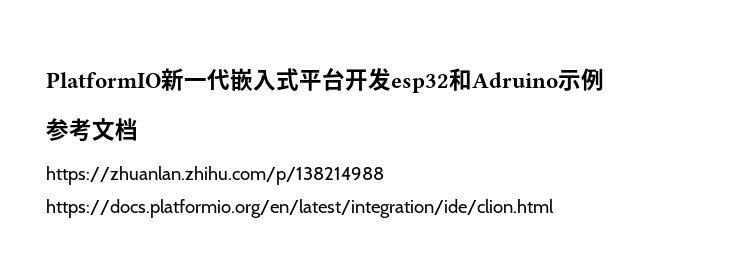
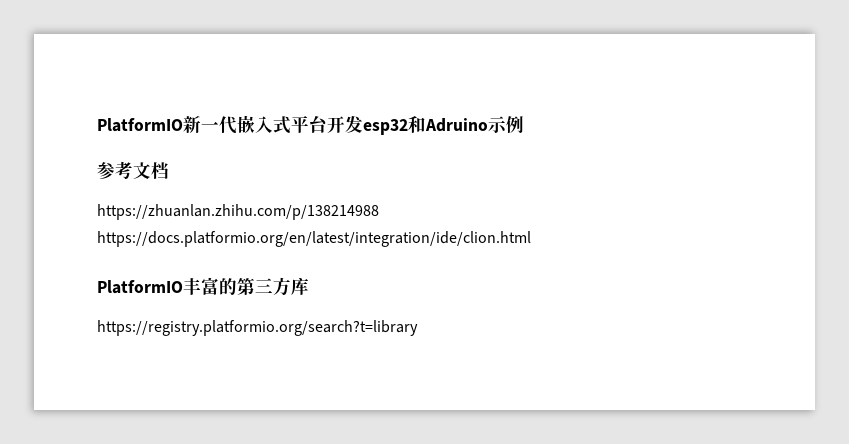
+ PlatformIO丰富的第三方库
+ https://registry.platformio.org/search?t=library

